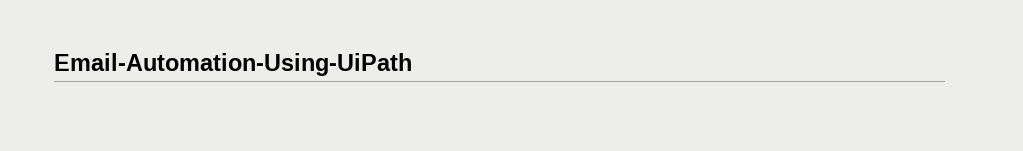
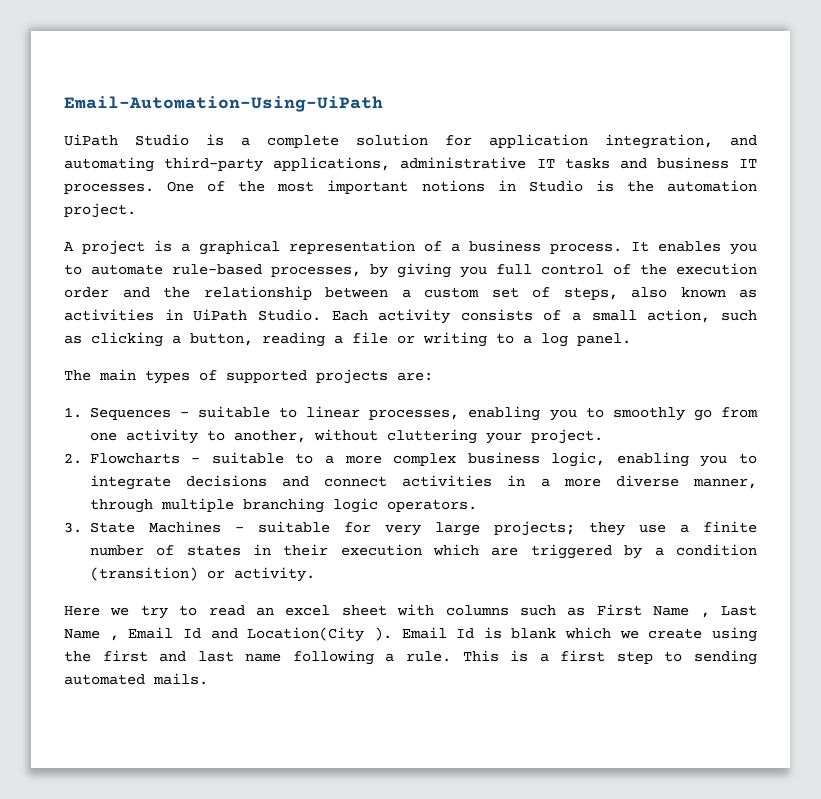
+ UiPath Studio is a complete solution for application integration, and automating third-party applications, administrative IT tasks and business IT processes. One of the most important notions in Studio is the automation project.
+ A project is a graphical representation of a business process. It enables you to automate rule-based processes, by giving you full control of the execution order and the relationship between a custom set of steps, also known as activities in UiPath Studio. Each activity consists of a small action, such as clicking a button, reading a file or writing to a log panel.
+ The main types of supported projects are:
+ 1. Sequences - suitable to linear processes, enabling you to smoothly go from one activity to another, without cluttering your project.
+ 2. Flowcharts - suitable to a more complex business logic, enabling you to integrate decisions and connect activities in a more diverse manner, through multiple branching logic operators.
+ 3. State Machines – suitable for very large projects; they use a finite number of states in their execution which are triggered by a condition (transition) or activity.
+ Here we try to read an excel sheet with columns such as First Name , Last Name , Email Id and Location(City ). Email Id is blank which we create using the first and last name following a rule. This is a first step to sending automated mails.

